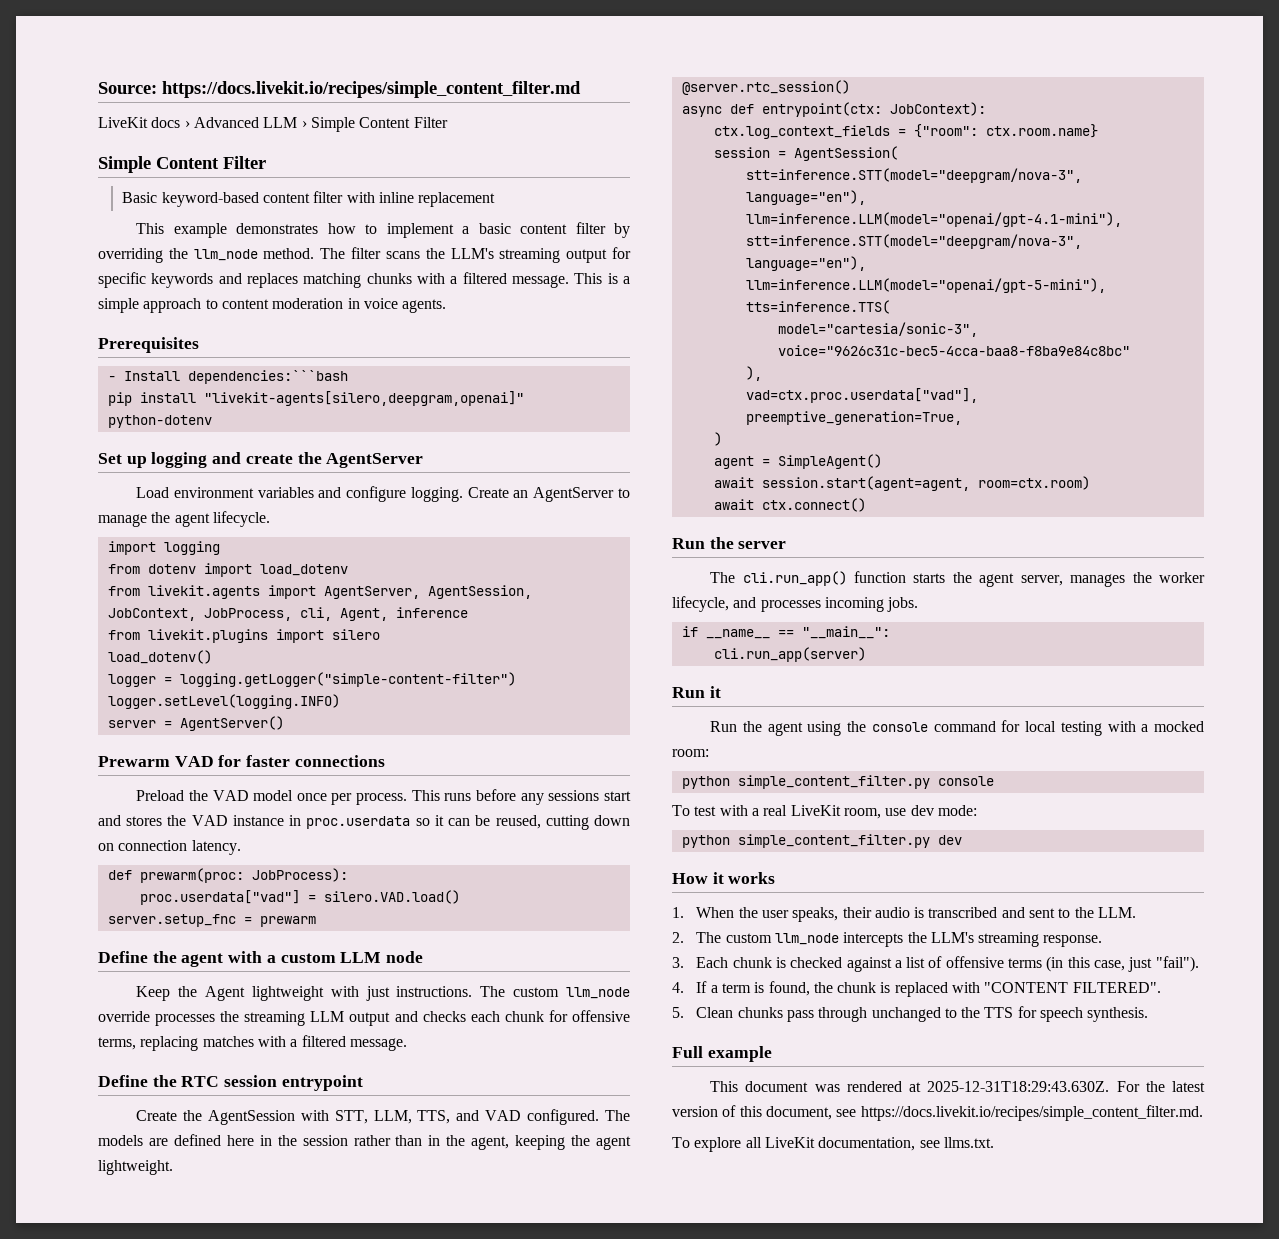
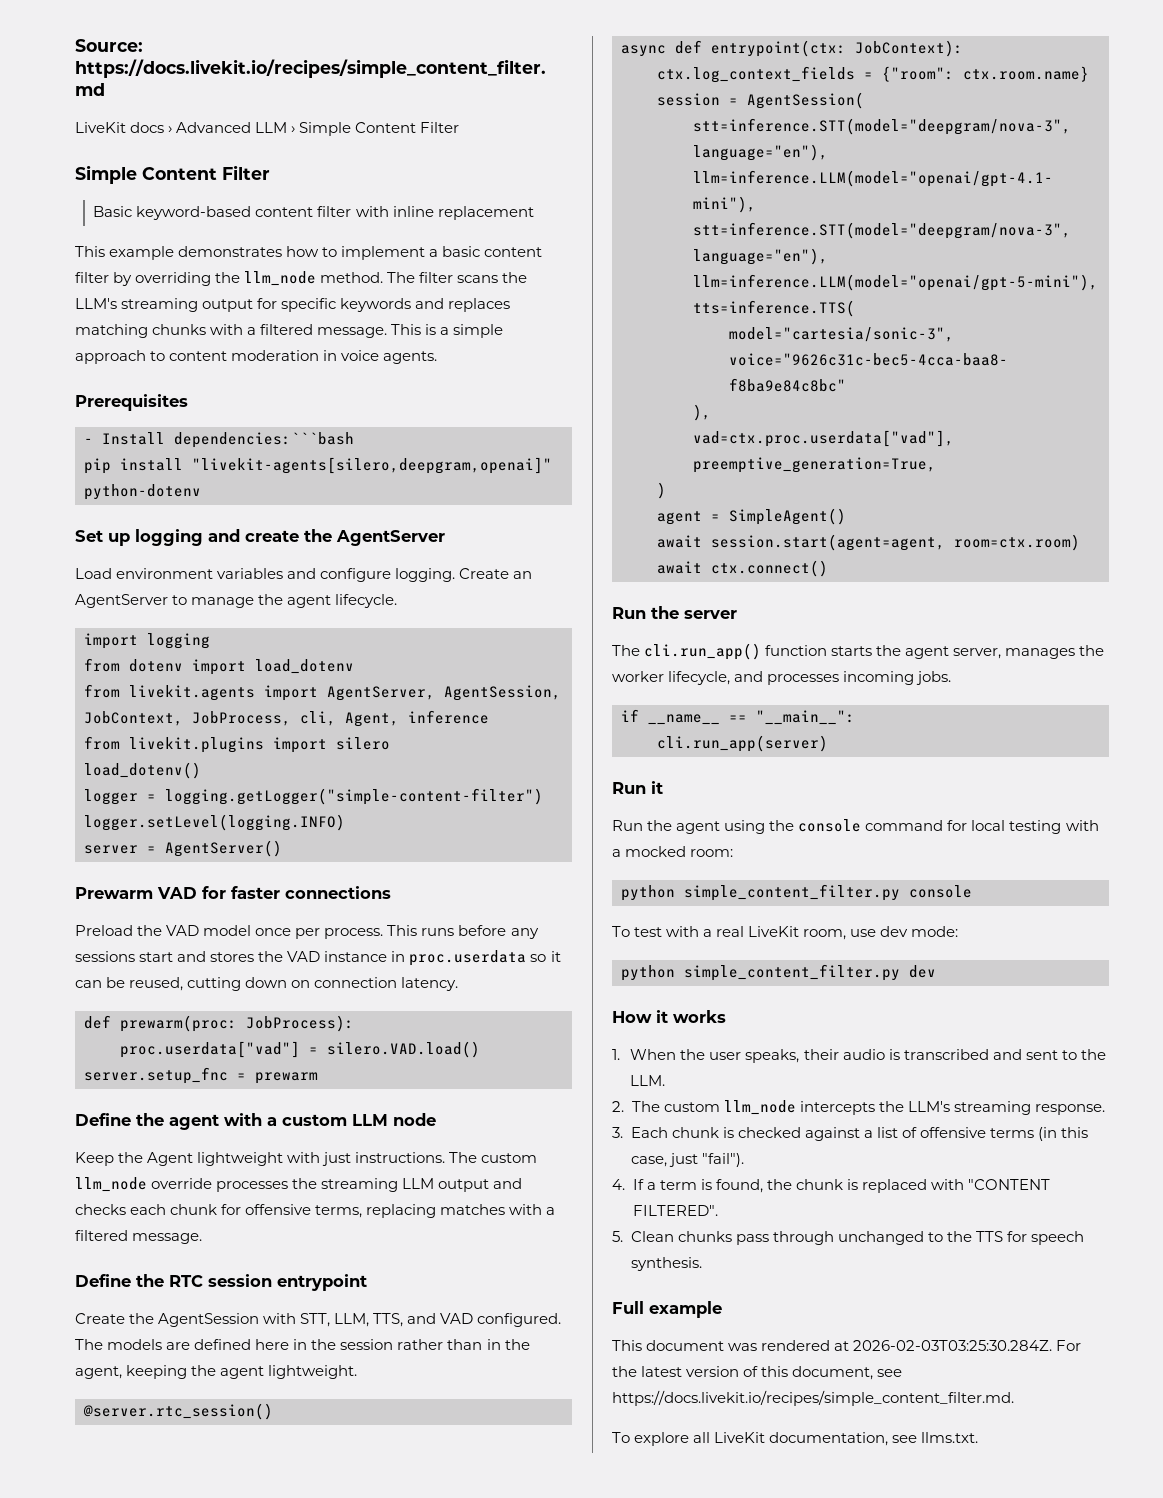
- This document was rendered at 2025-12-31T18:29:43.630Z. For the latest version of this document, see https://docs.livekit.io/recipes/simple_content_filter.md.
+ This document was rendered at 2026-02-03T03:25:30.284Z. For the latest version of this document, see https://docs.livekit.io/recipes/simple_content_filter.md.

